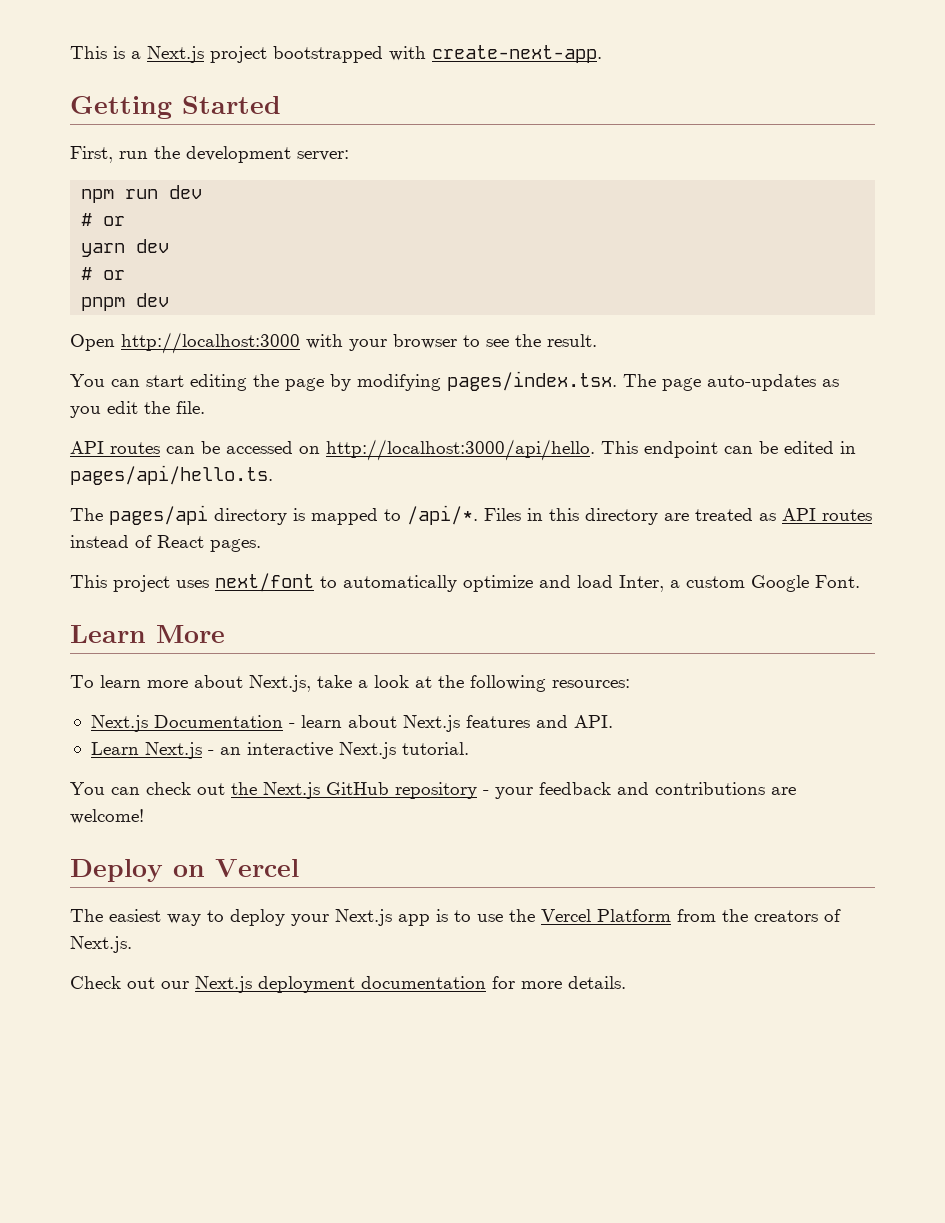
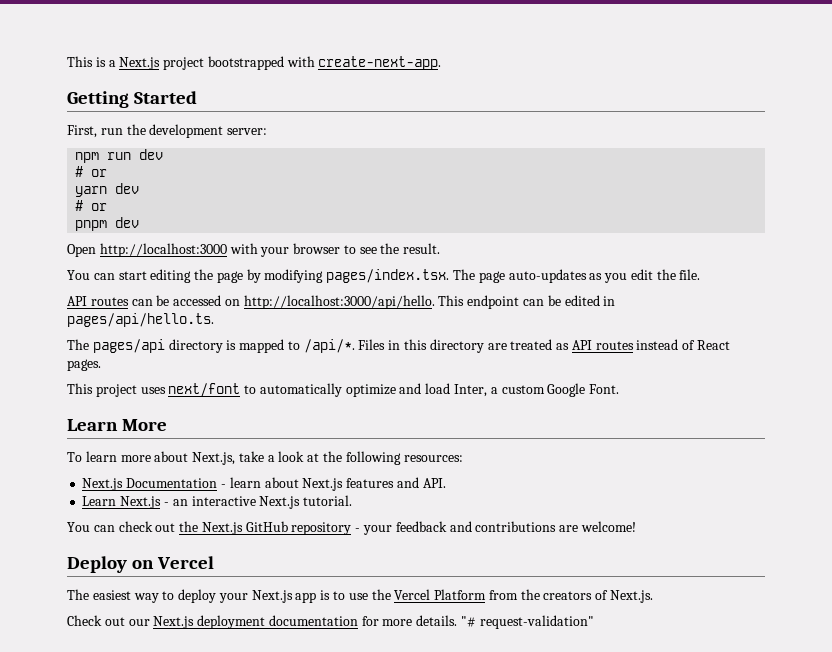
+ "# request-validation"

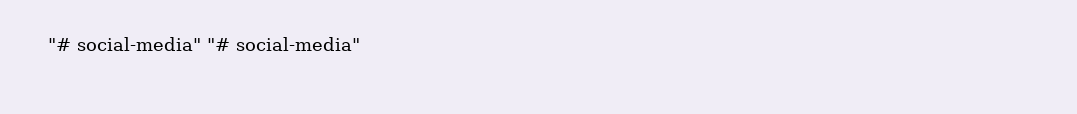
- This is a Next.js project bootstrapped with create-next-app.
- Getting Started
- First, run the development server:
- npm run dev
- # or
- yarn dev
- # or
- pnpm dev
- Open http://localhost:3000 with your browser to see the result.
- You can start editing the page by modifying pages/index.tsx. The page auto-updates as you edit the file.
- API routes can be accessed on http://localhost:3000/api/hello. This endpoint can be edited in pages/api/hello.ts.
- The pages/api directory is mapped to /api/*. Files in this directory are treated as API routes instead of React pages.
- This project uses next/font to automatically optimize and load Inter, a custom Google Font.
- Learn More
- To learn more about Next.js, take a look at the following resources:
- Next.js Documentation - learn about Next.js features and API.
- Learn Next.js - an interactive Next.js tutorial.
- You can check out the Next.js GitHub repository - your feedback and contributions are welcome!
- Deploy on Vercel
- The easiest way to deploy your Next.js app is to use the Vercel Platform from the creators of Next.js.
- Check out our Next.js deployment documentation for more details. "# request-validation"
+ "# social-media" "# social-media"

